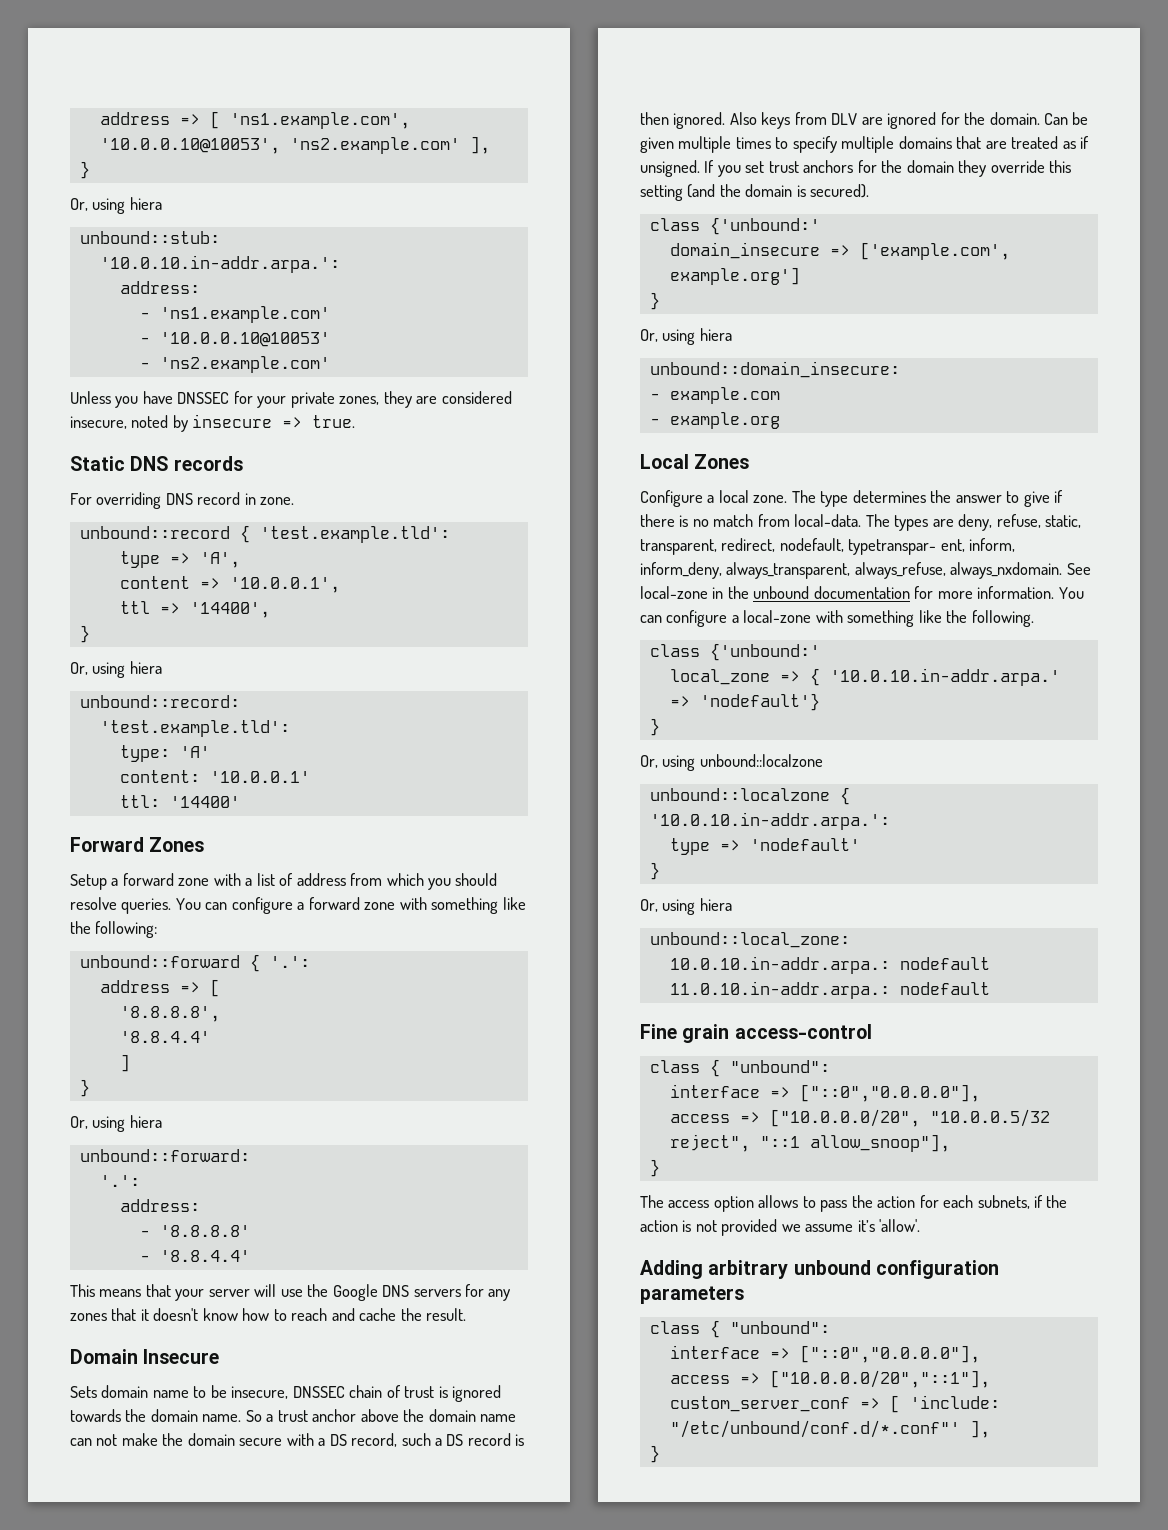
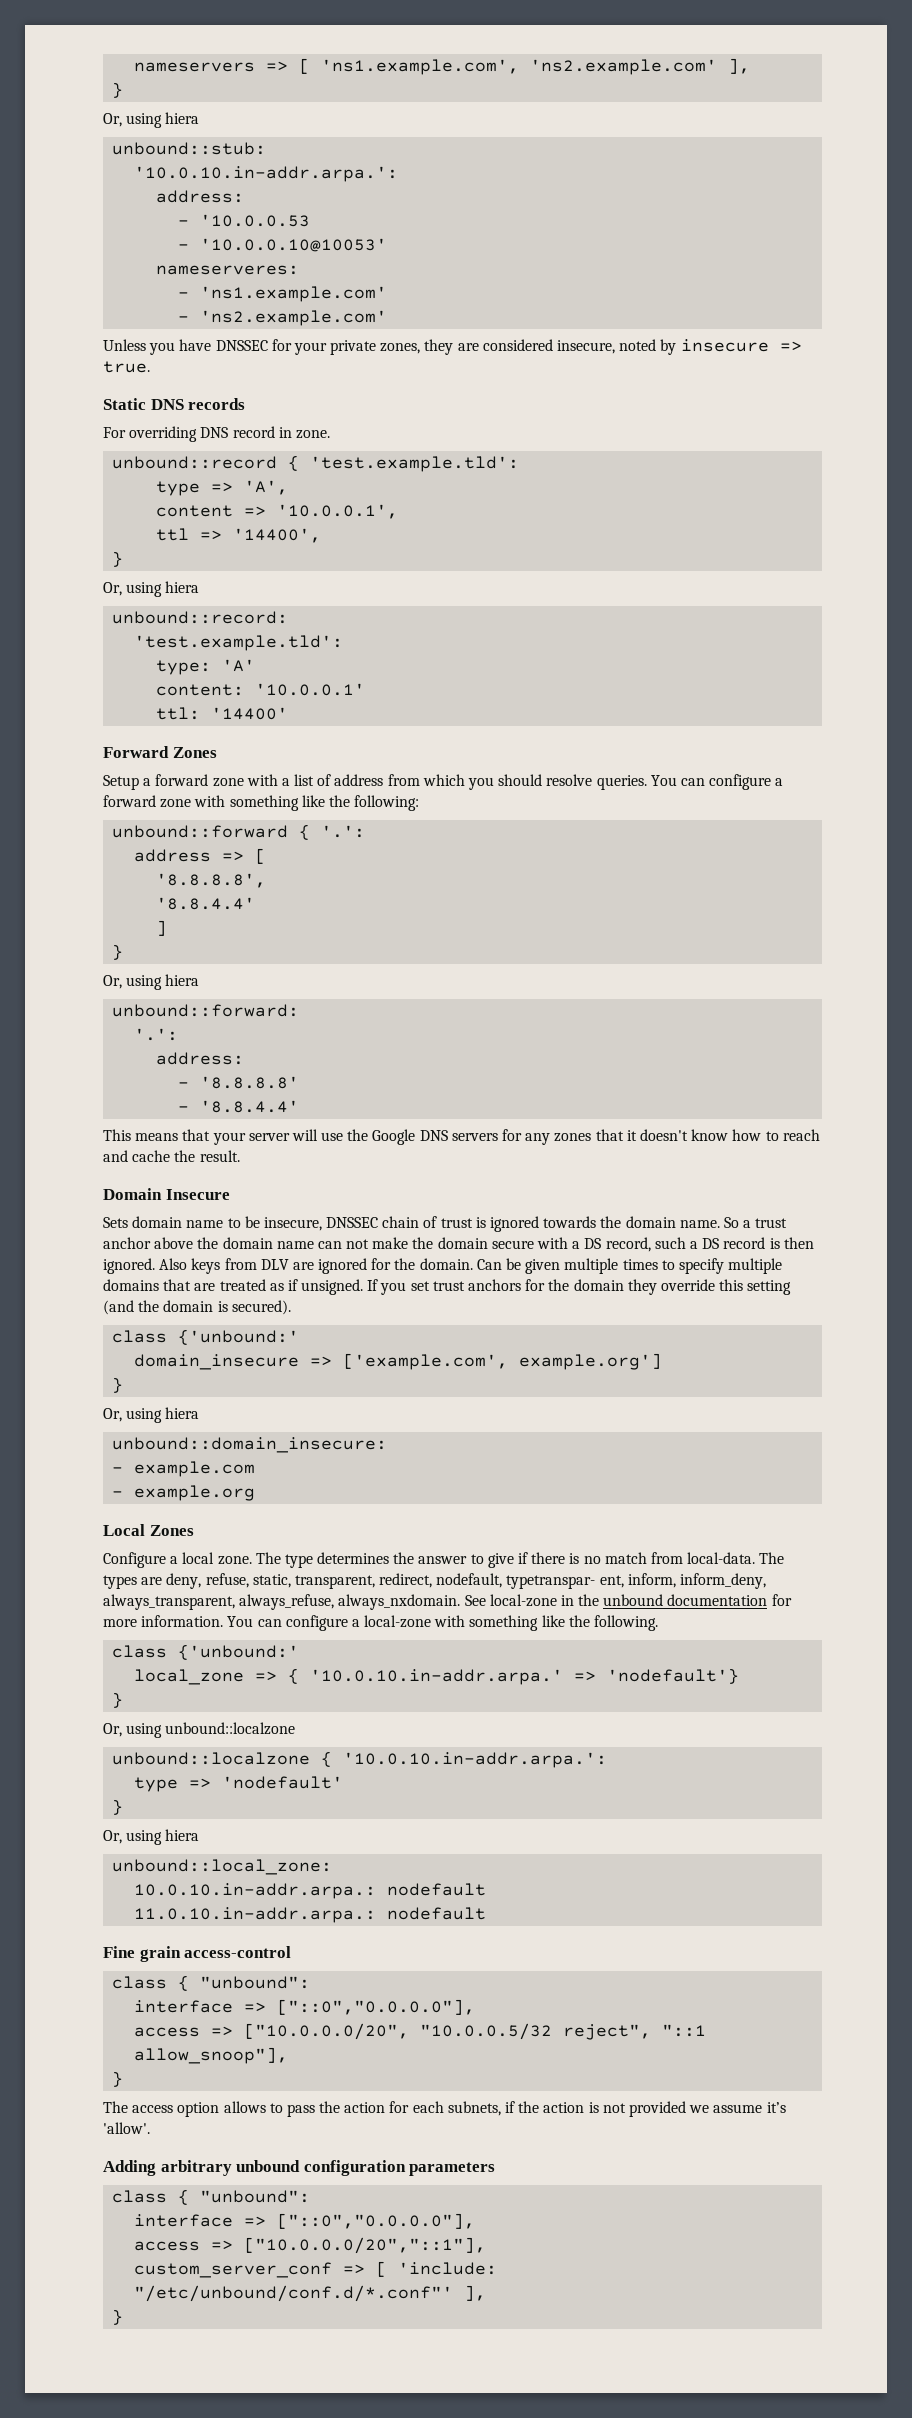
- address => [ 'ns1.example.com', '10.0.0.10@10053', 'ns2.example.com' ],
+ nameservers => [ 'ns1.example.com', 'ns2.example.com' ],
- - 'ns1.example.com'
+ - '10.0.0.53
+ nameserveres:
+ - 'ns1.example.com'

